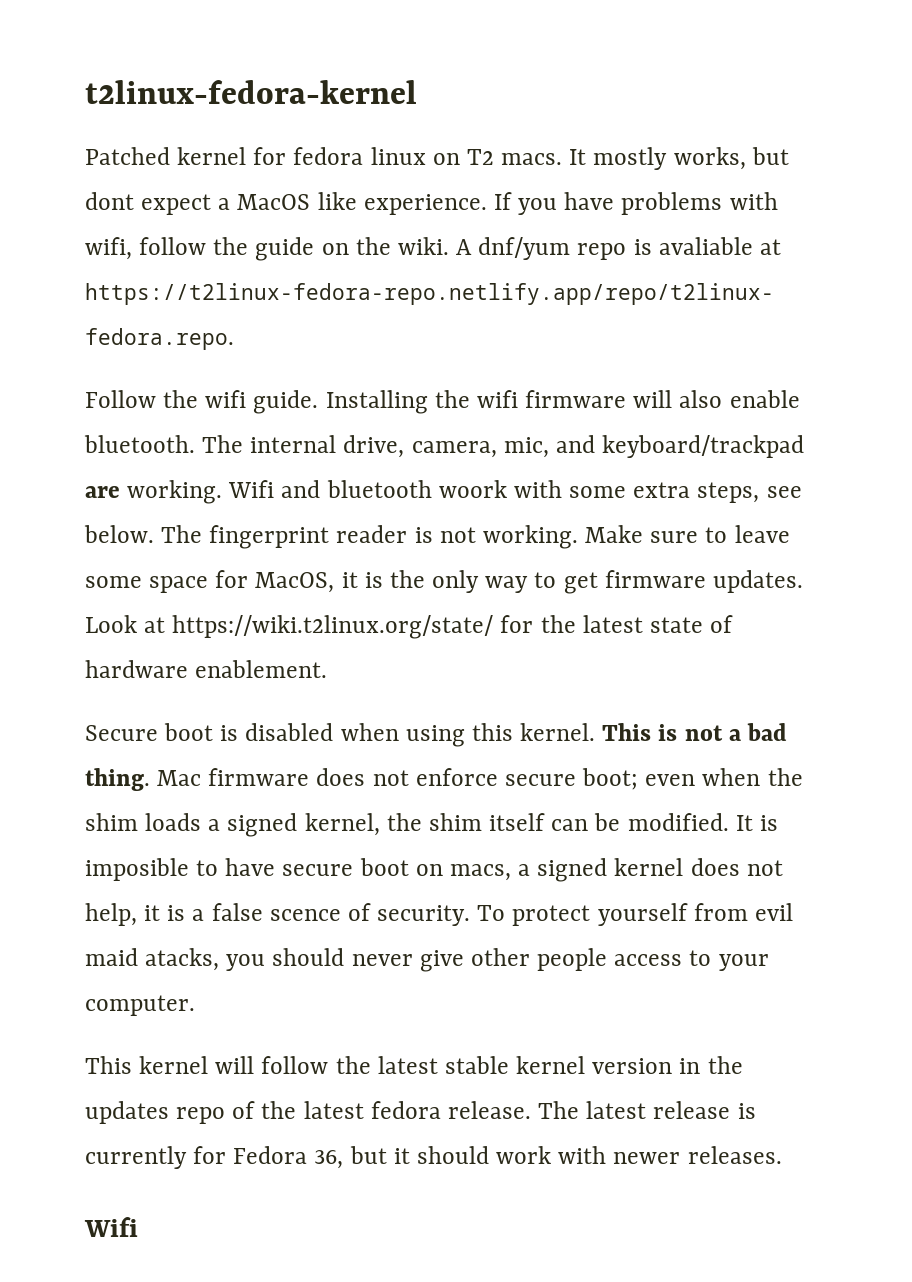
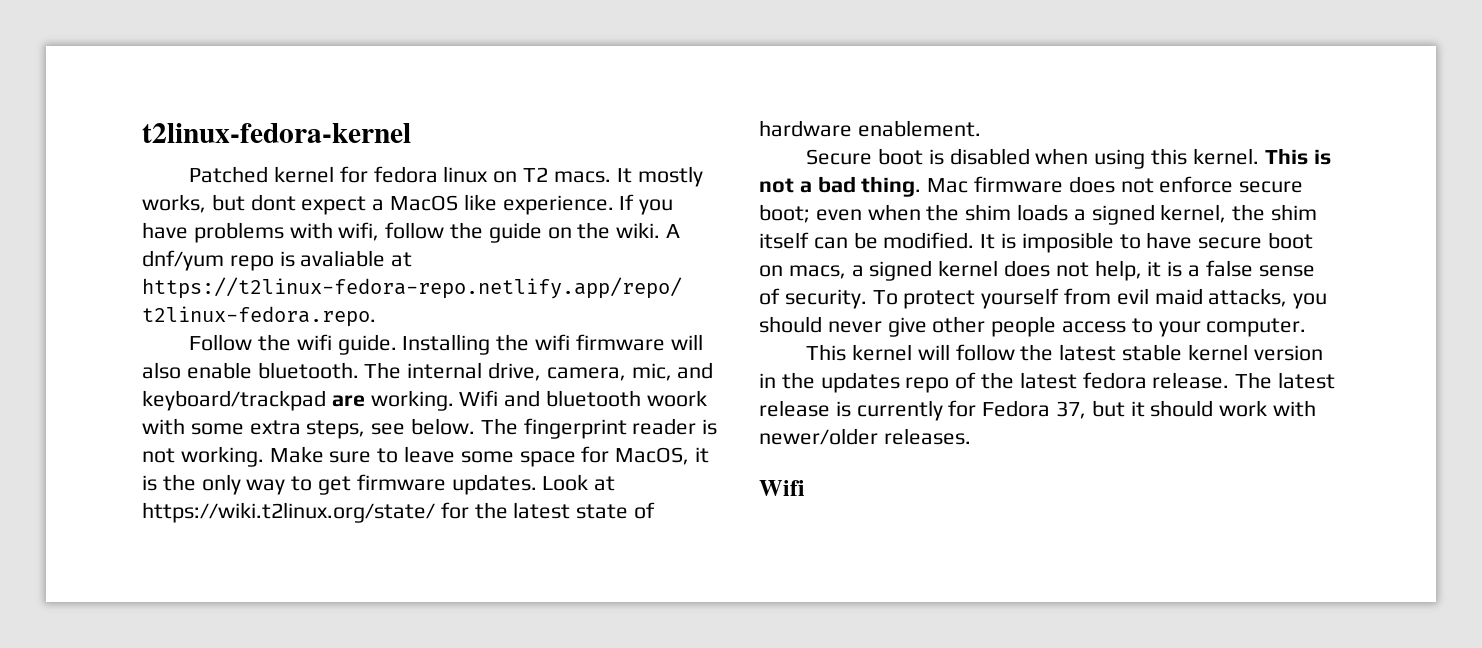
- It is imposible to have secure boot on macs, a signed kernel does not help, it is a false scence of security.
+ It is imposible to have secure boot on macs, a signed kernel does not help, it is a false sense of security.
- To protect yourself from evil maid atacks, you should never give other people access to your computer.
+ To protect yourself from evil maid attacks, you should never give other people access to your computer.
- The latest release is currently for Fedora 36, but it should work with newer releases.
+ The latest release is currently for Fedora 37, but it should work with newer/older releases.

